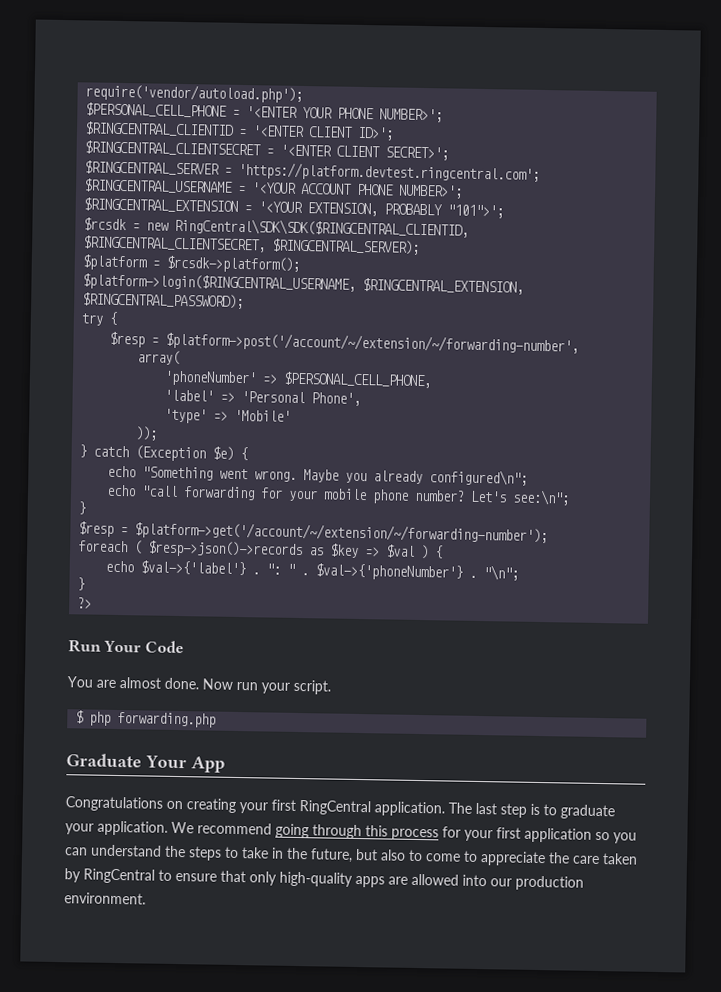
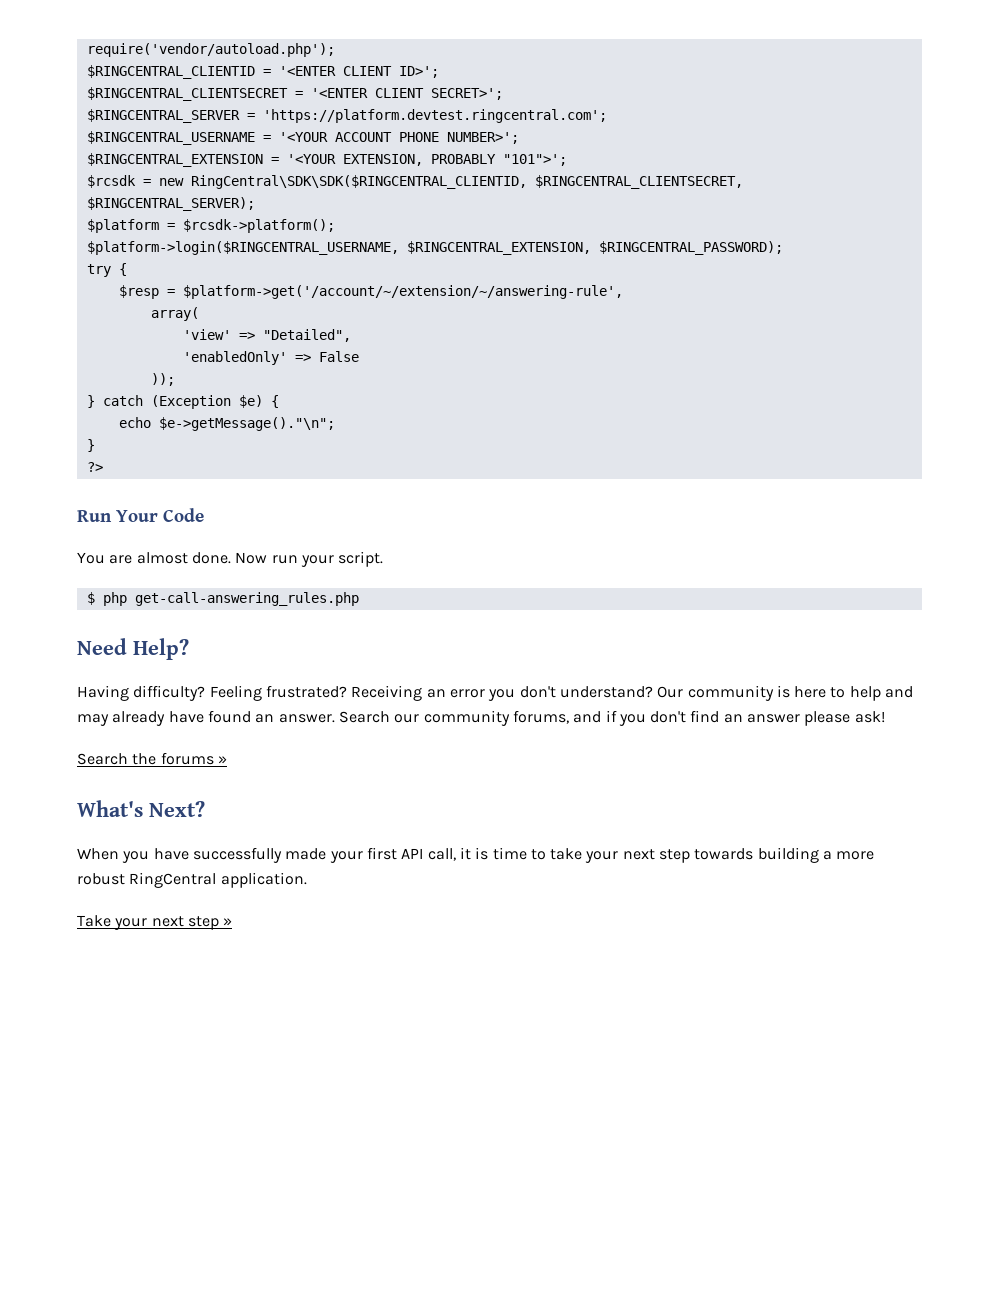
- $PERSONAL_CELL_PHONE = '<ENTER YOUR PHONE NUMBER>';
- $resp = $platform->post('/account/~/extension/~/forwarding-number',
+ $resp = $platform->get('/account/~/extension/~/answering-rule',
- 'phoneNumber' => $PERSONAL_CELL_PHONE,
- 'label' => 'Personal Phone',
- 'type' => 'Mobile'
+ 'view' => "Detailed",
+ 'enabledOnly' => False
- echo "Something went wrong. Maybe you already configured\n";
- echo "call forwarding for your mobile phone number? Let's see:\n";
- }
- $resp = $platform->get('/account/~/extension/~/forwarding-number');
- foreach ( $resp->json()->records as $key => $val ) {
- echo $val->{'label'} . ": " . $val->{'phoneNumber'} . "\n";
+ echo $e->getMessage()."\n";
- $ php forwarding.php
- Graduate Your App
- Congratulations on creating your first RingCentral application. The last step is to graduate your application. We recommend going through this process for your first application so you can understand the steps to take in the future, but also to come to appreciate the care taken by RingCentral to ensure that only high-quality apps are allowed into our production environment.
+ $ php get-call-answering_rules.php
+ Need Help?
+ Having difficulty? Feeling frustrated? Receiving an error you don't understand? Our community is here to help and may already have found an answer. Search our community forums, and if you don't find an answer please ask!
+ Search the forums »
+ What's Next?
+ When you have successfully made your first API call, it is time to take your next step towards building a more robust RingCentral application.
+ Take your next step »

